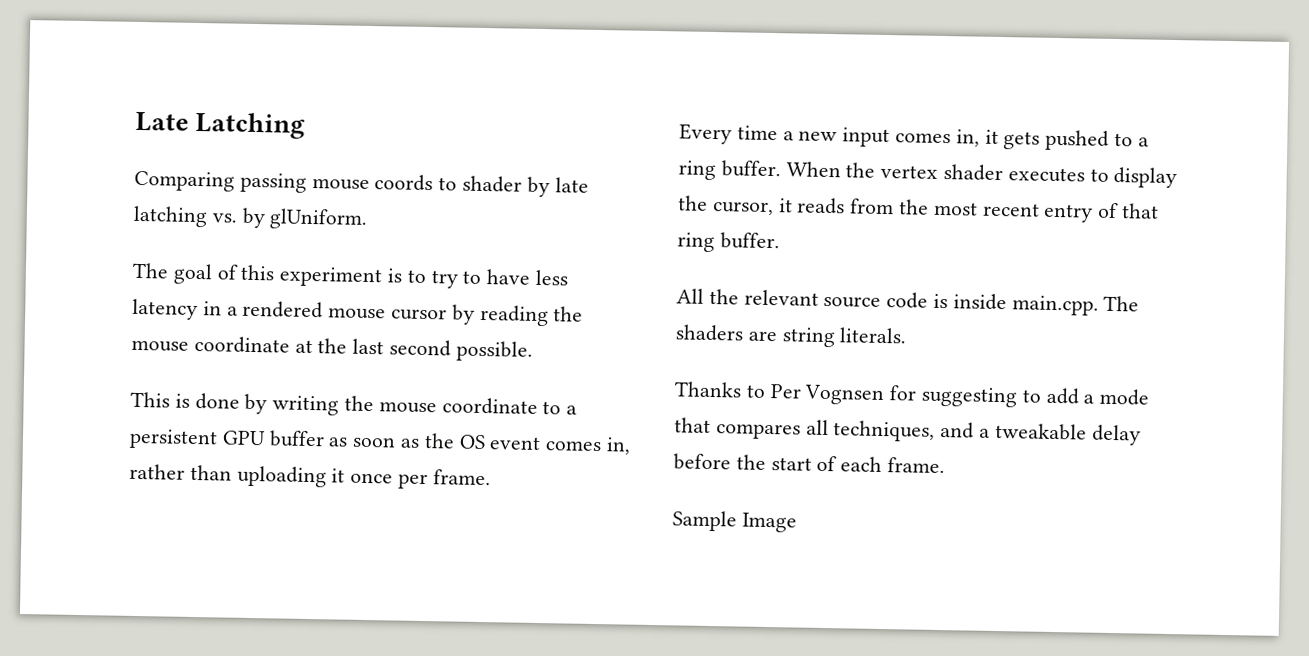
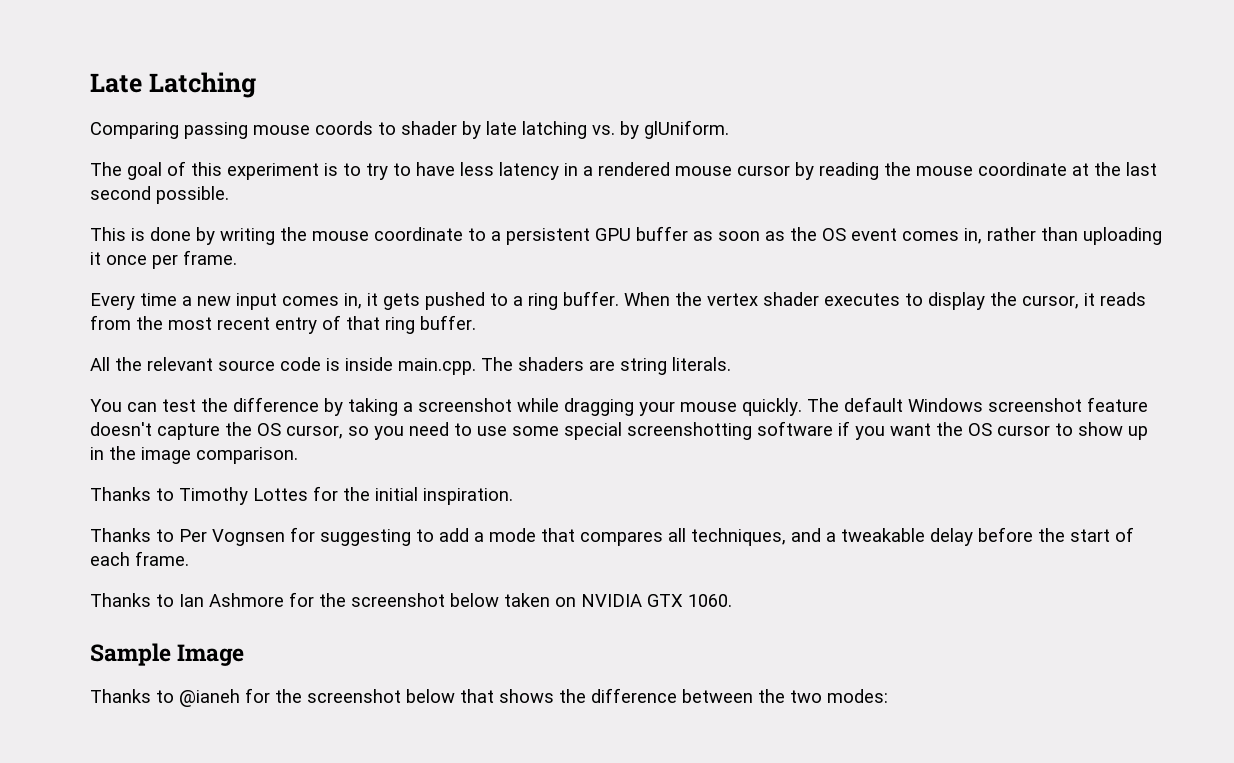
+ You can test the difference by taking a screenshot while dragging your mouse quickly. The default Windows screenshot feature doesn't capture the OS cursor, so you need to use some special screenshotting software if you want the OS cursor to show up in the image comparison.
+ Thanks to Timothy Lottes for the initial inspiration.
+ Thanks to Ian Ashmore for the screenshot below taken on NVIDIA GTX 1060.
  Sample Image
+ Thanks to @ianeh for the screenshot below that shows the difference between the two modes:

